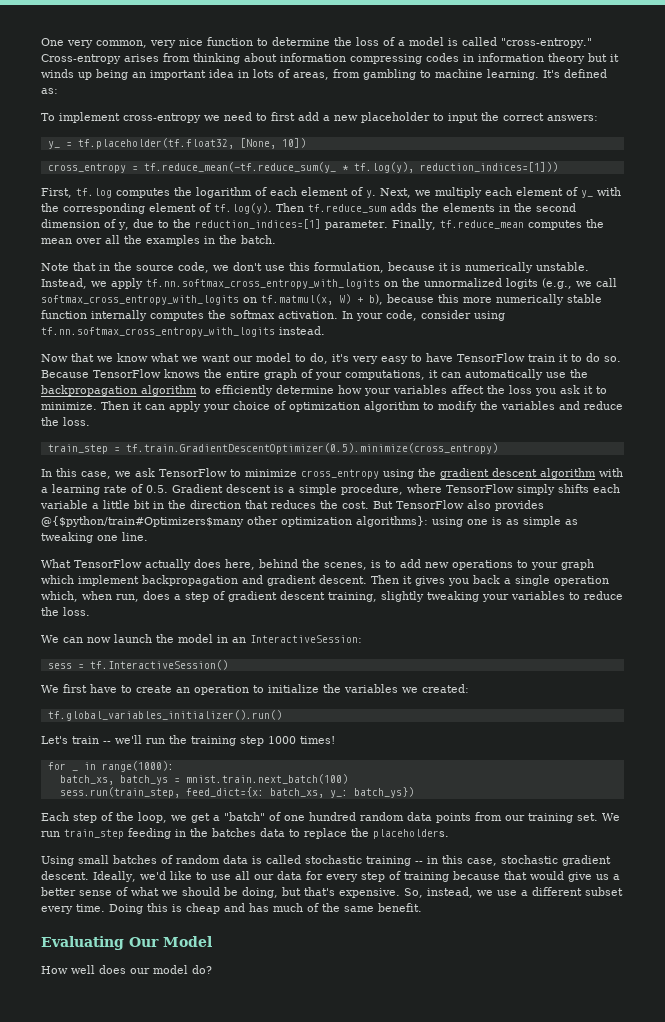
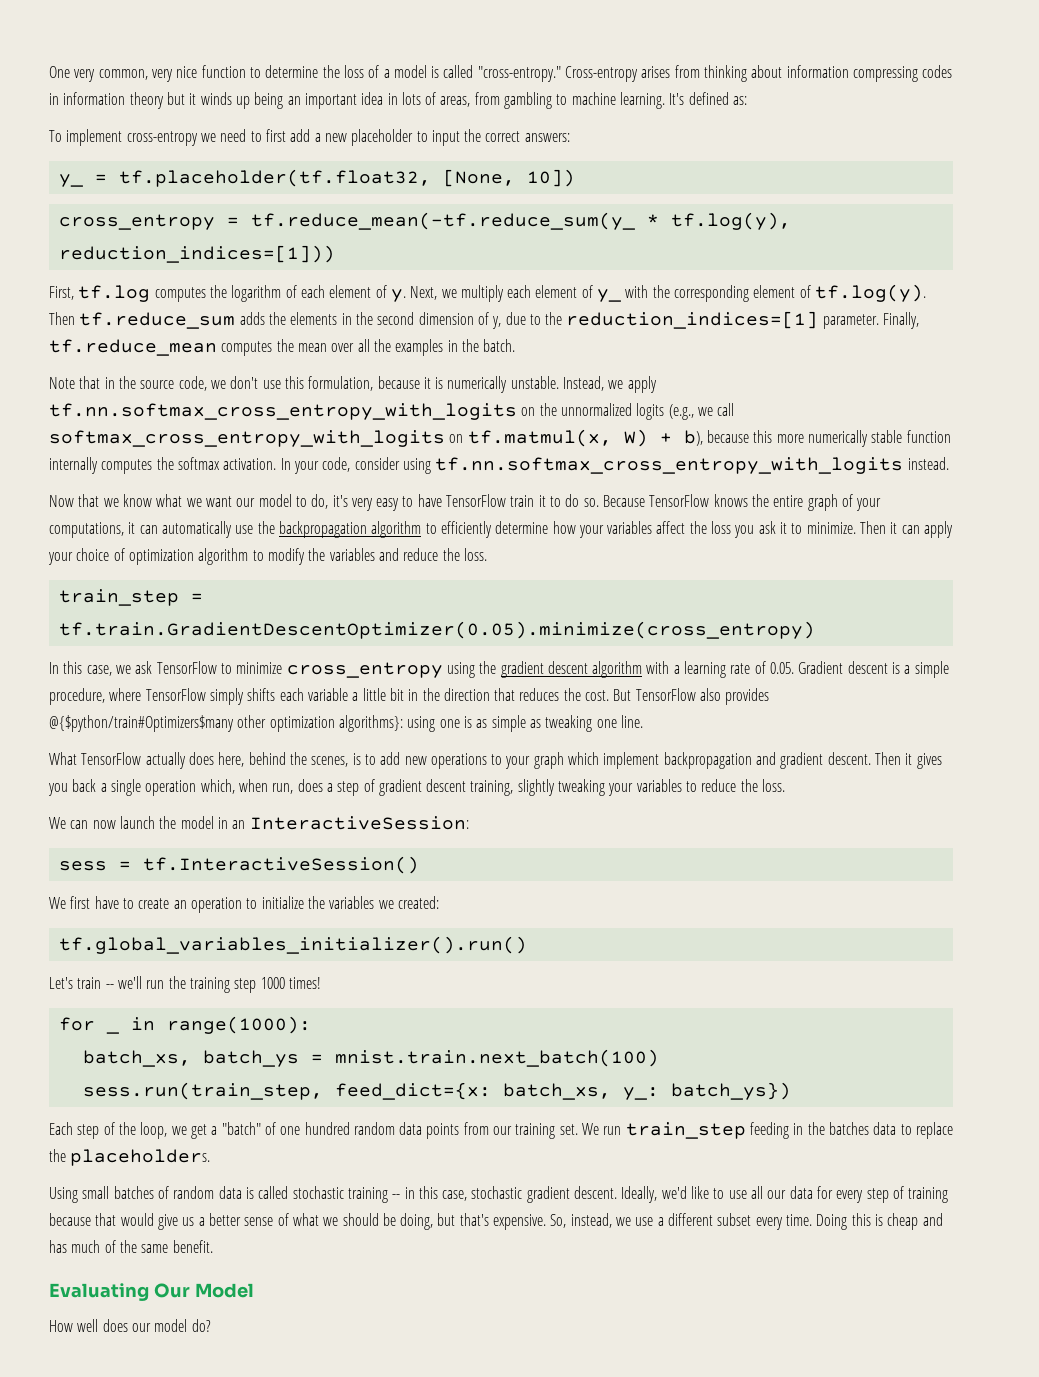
- train_step = tf.train.GradientDescentOptimizer(0.5).minimize(cross_entropy)
+ train_step = tf.train.GradientDescentOptimizer(0.05).minimize(cross_entropy)
- In this case, we ask TensorFlow to minimize cross_entropy using the gradient descent algorithm with a learning rate of 0.5. Gradient descent is a simple procedure, where TensorFlow simply shifts each variable a little bit in the direction that reduces the cost.
+ In this case, we ask TensorFlow to minimize cross_entropy using the gradient descent algorithm with a learning rate of 0.05. Gradient descent is a simple procedure, where TensorFlow simply shifts each variable a little bit in the direction that reduces the cost.

